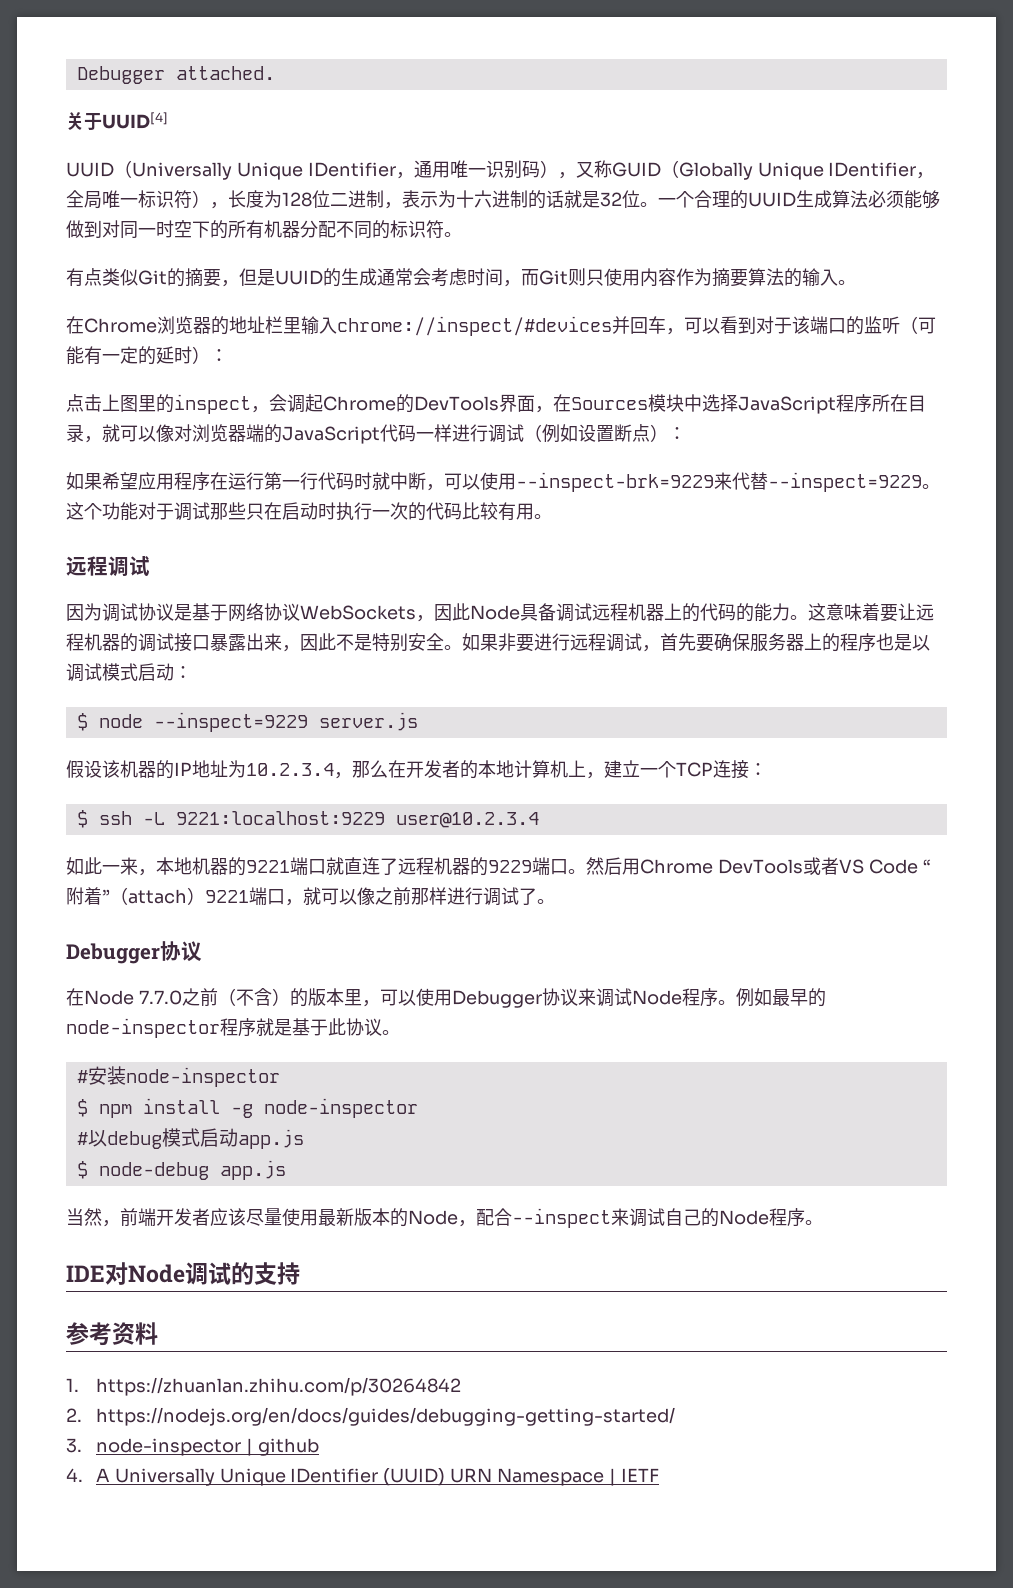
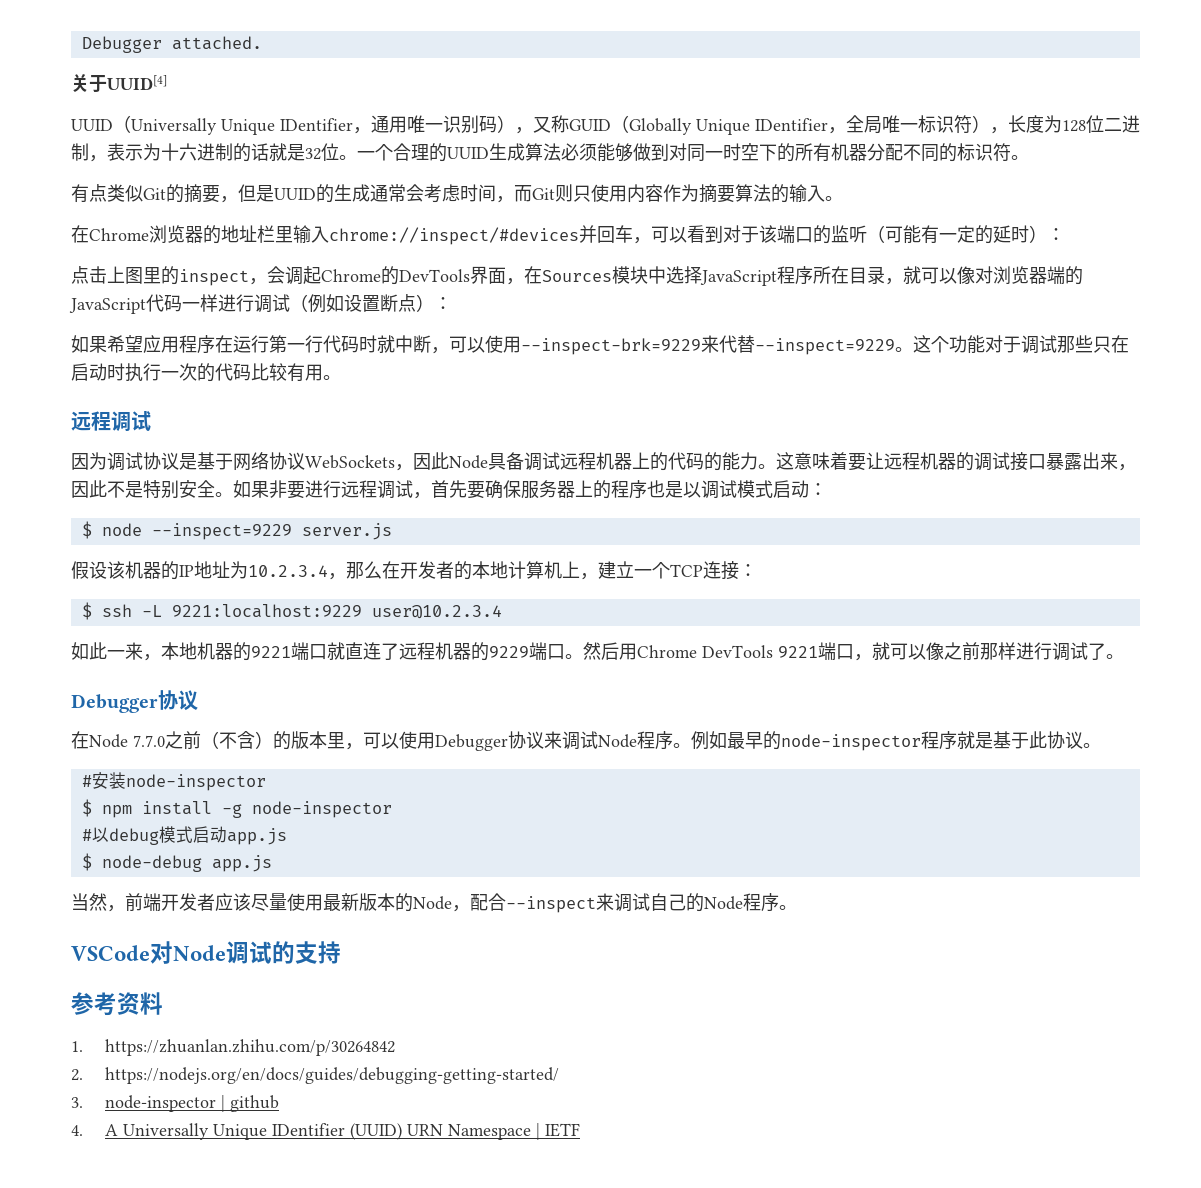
- 然后用Chrome DevTools或者VS Code “附着”（attach）9221端口，就可以像之前那样进行调试了。
+ 然后用Chrome DevTools 9221端口，就可以像之前那样进行调试了。
- IDE对Node调试的支持
+ VSCode对Node调试的支持

